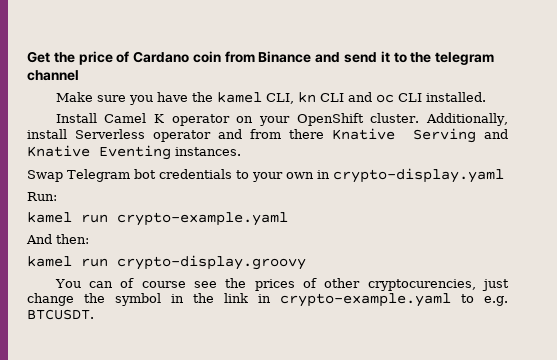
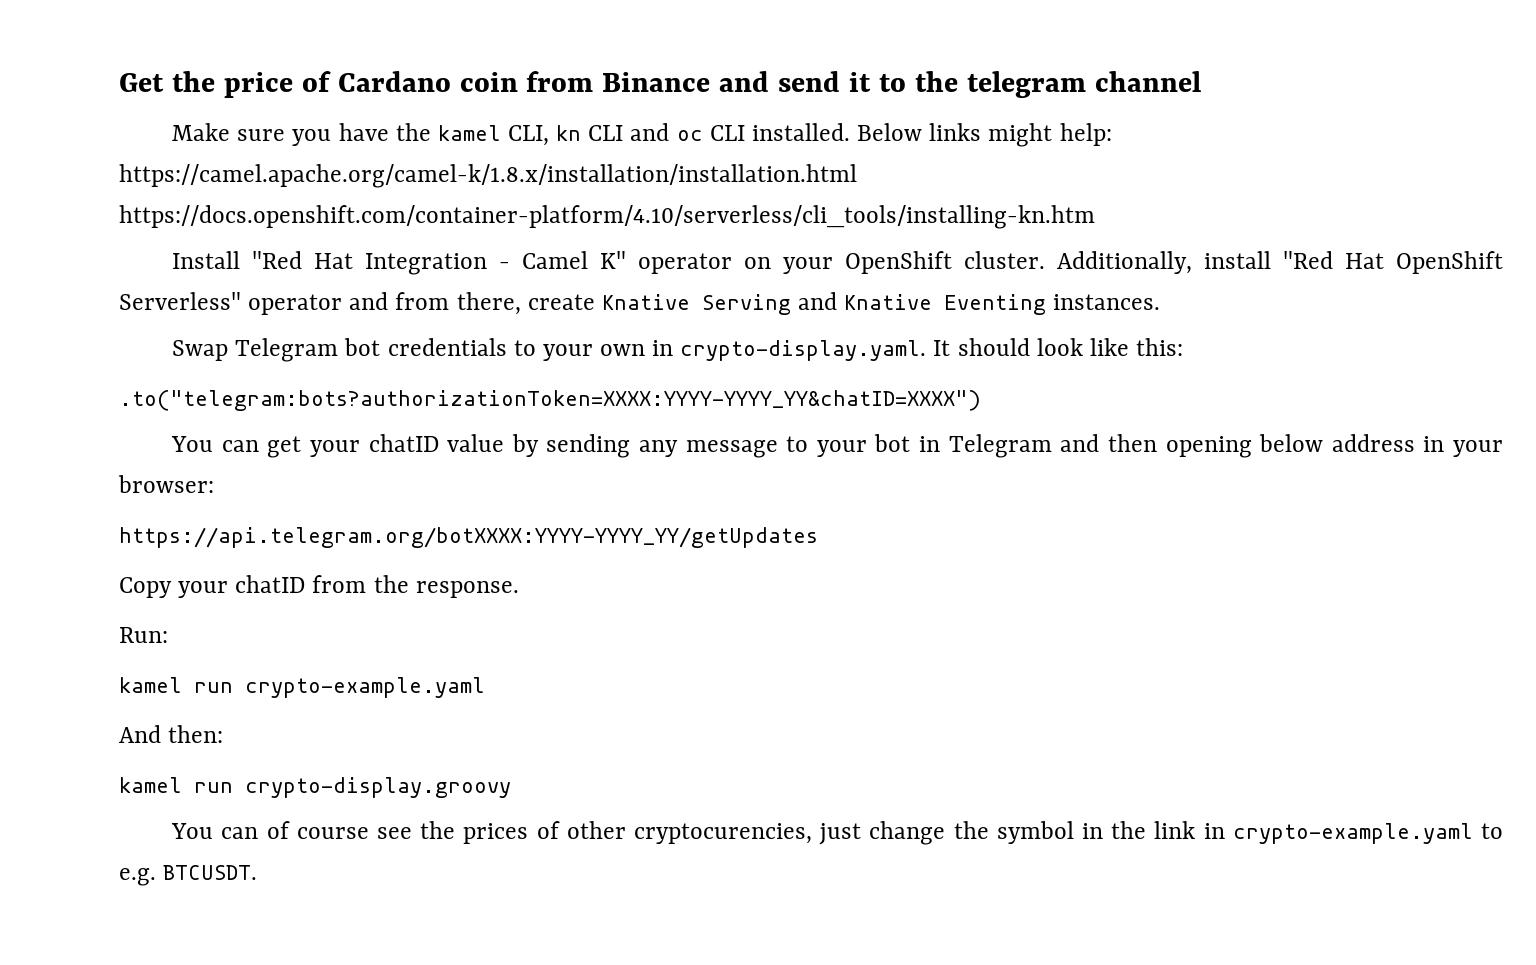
- Make sure you have the kamel CLI, kn CLI and oc CLI installed.
- Install Camel K operator on your OpenShift cluster.
+ Make sure you have the kamel CLI, kn CLI and oc CLI installed. Below links might help: https://camel.apache.org/camel-k/1.8.x/installation/installation.html https://docs.openshift.com/container-platform/4.10/serverless/cli_tools/installing-kn.htm
+ Install "Red Hat Integration - Camel K" operator on your OpenShift cluster.
- Additionally, install Serverless operator and from there Knative Serving and Knative Eventing instances.
+ Additionally, install "Red Hat OpenShift Serverless" operator and from there, create Knative Serving and Knative Eventing instances.
- Swap Telegram bot credentials to your own in crypto-display.yaml
+ Swap Telegram bot credentials to your own in crypto-display.yaml. It should look like this:
+ .to("telegram:bots?authorizationToken=XXXX:YYYY-YYYY_YY&chatID=XXXX")
+ You can get your chatID value by sending any message to your bot in Telegram and then opening below address in your browser:
+ https://api.telegram.org/botXXXX:YYYY-YYYY_YY/getUpdates
+ Copy your chatID from the response.

